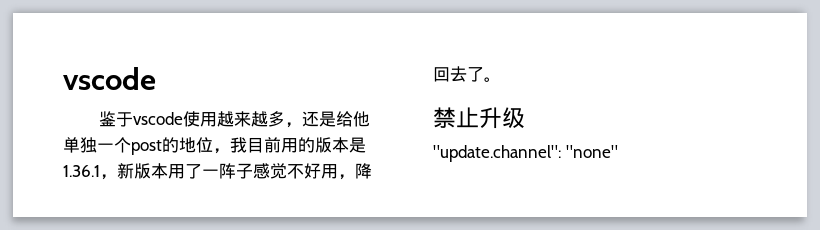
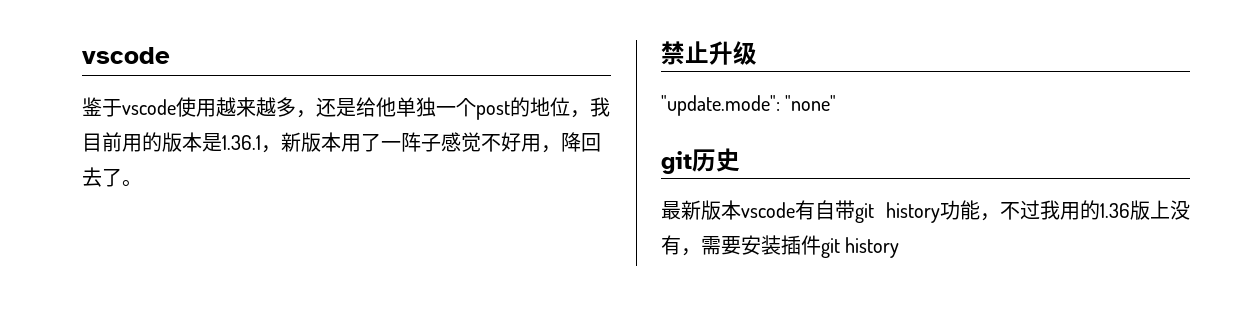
- "update.channel": "none"
+ "update.mode": "none"
+ git历史
+ 最新版本vscode有自带git history功能，不过我用的1.36版上没有，需要安装插件git history

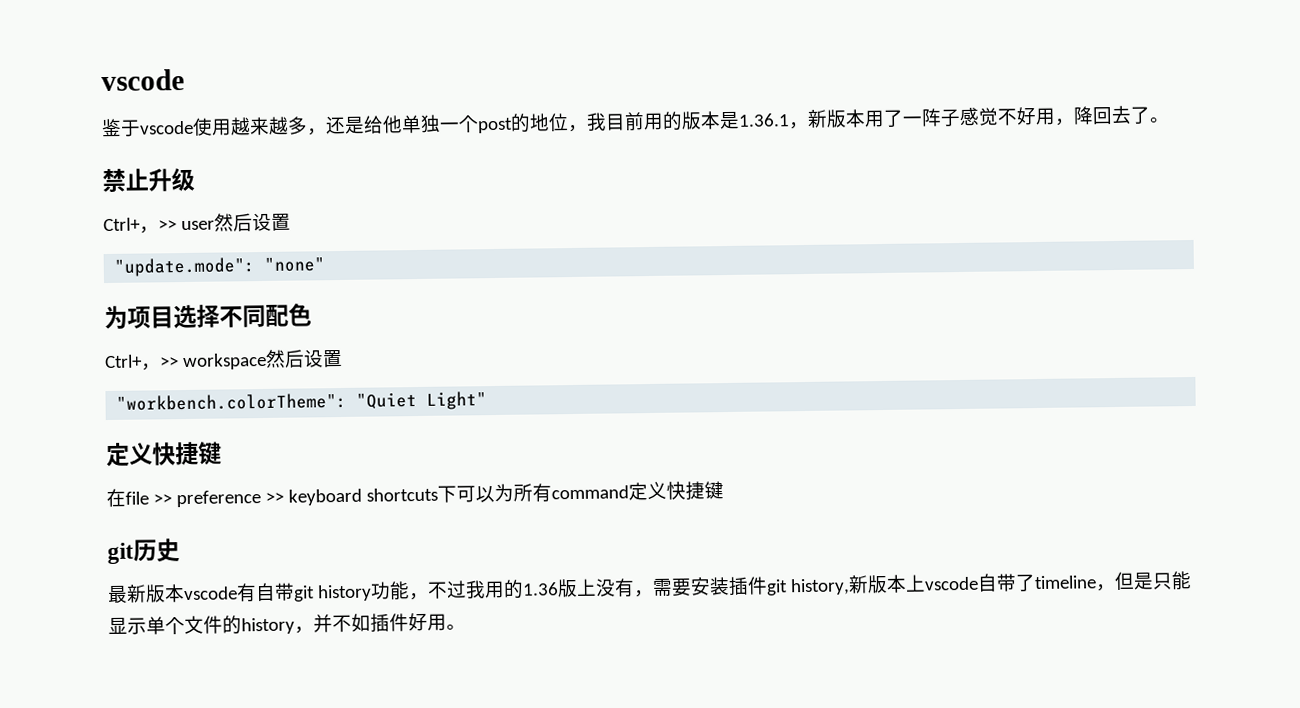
+ Ctrl+，>> user然后设置
  "update.mode": "none"
+ 为项目选择不同配色
+ Ctrl+，>> workspace然后设置
+ "workbench.colorTheme": "Quiet Light"
+ 定义快捷键
+ 在file >> preference >> keyboard shortcuts下可以为所有command定义快捷键
- 最新版本vscode有自带git history功能，不过我用的1.36版上没有，需要安装插件git history
+ 最新版本vscode有自带git history功能，不过我用的1.36版上没有，需要安装插件git history,新版本上vscode自带了timeline，但是只能显示单个文件的history，并不如插件好用。

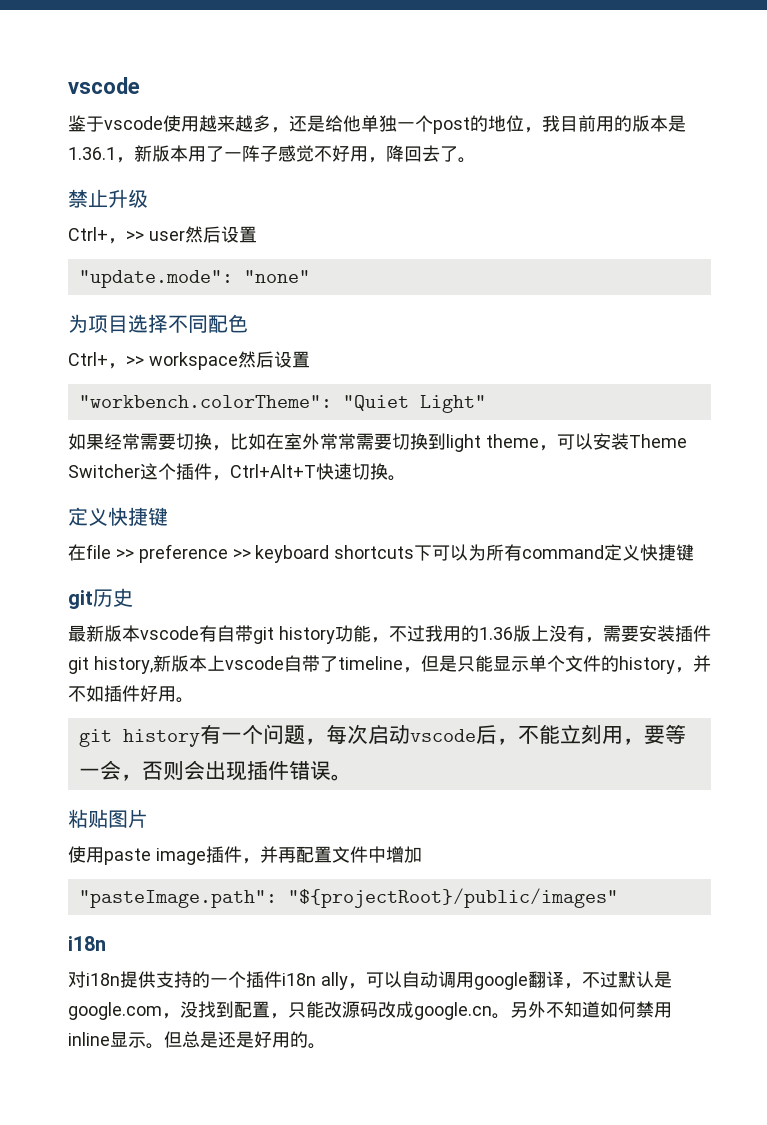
+ 如果经常需要切换，比如在室外常常需要切换到light theme，可以安装Theme Switcher这个插件，Ctrl+Alt+T快速切换。
+ git history有一个问题，每次启动vscode后，不能立刻用，要等一会，否则会出现插件错误。
+ 粘贴图片
+ 使用paste image插件，并再配置文件中增加
+ "pasteImage.path": "${projectRoot}/public/images"
+ i18n
+ 对i18n提供支持的一个插件i18n ally，可以自动调用google翻译，不过默认是google.com，没找到配置，只能改源码改成google.cn。另外不知道如何禁用inline显示。但总是还是好用的。

